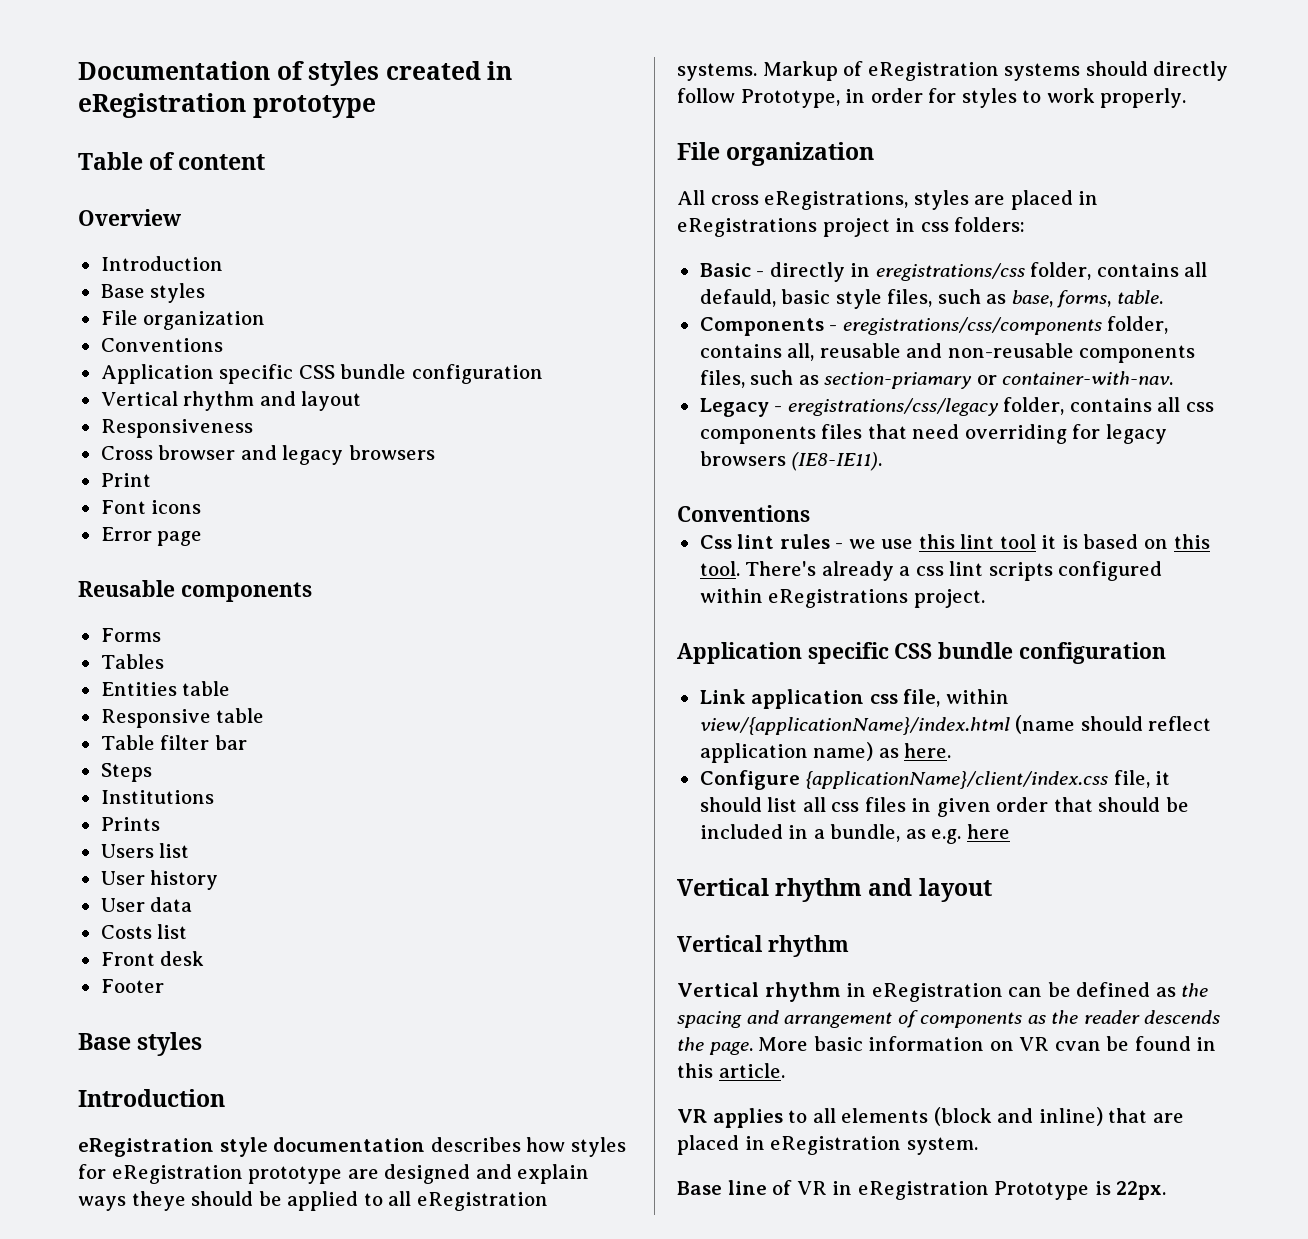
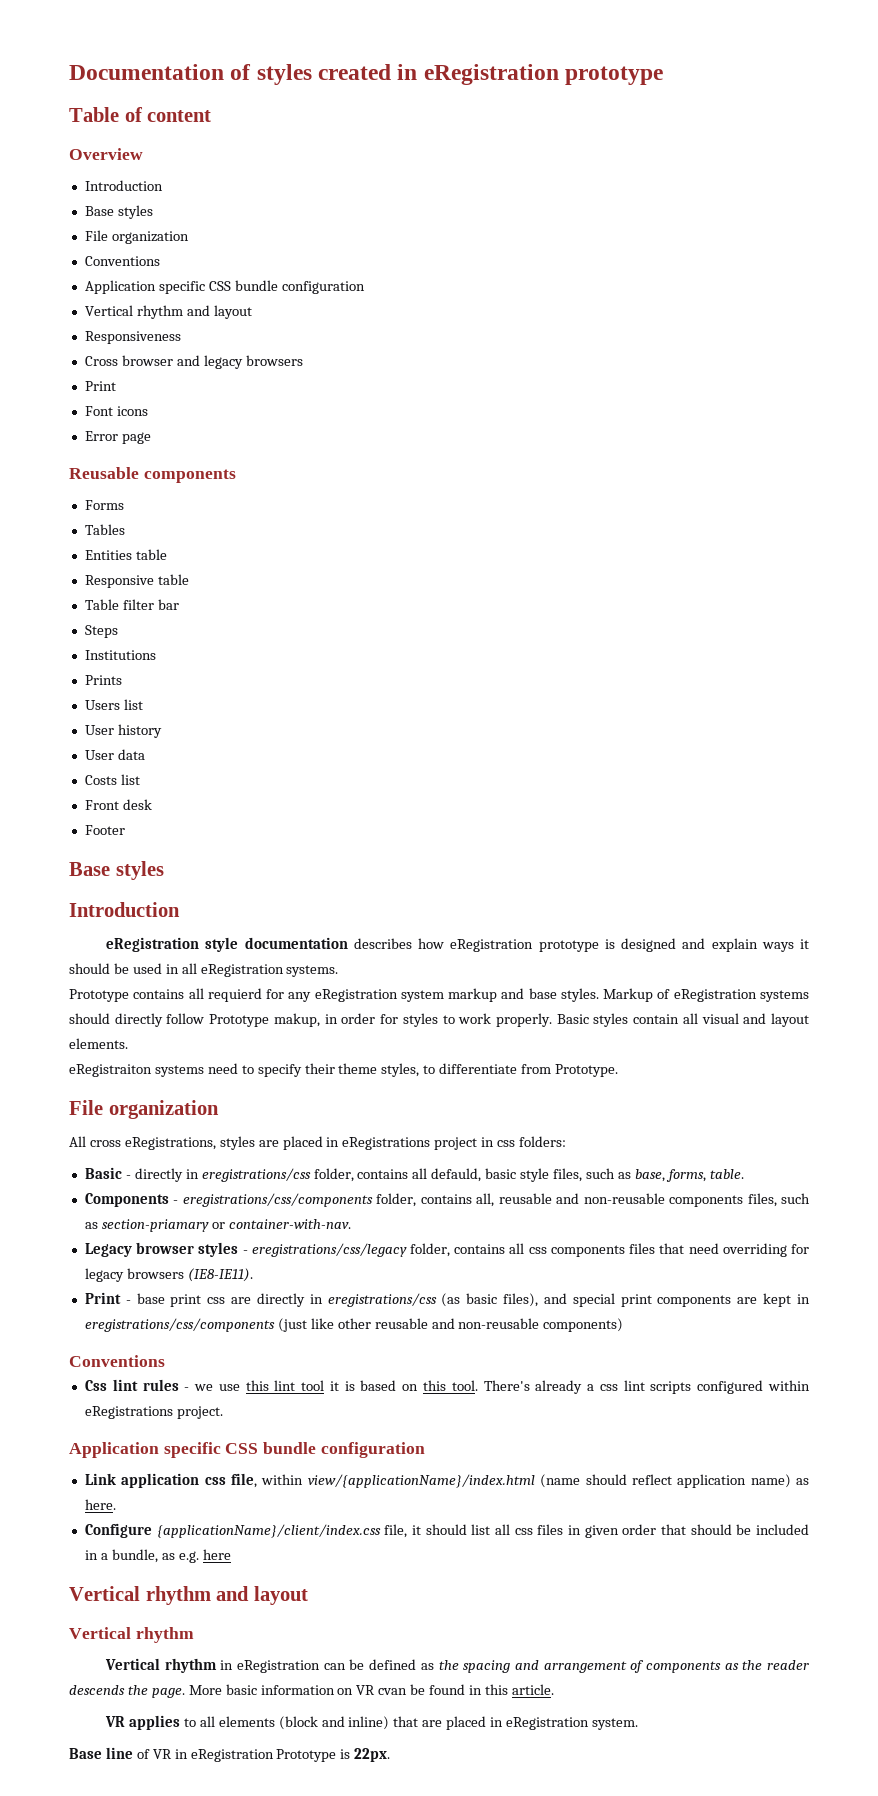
- eRegistration style documentation describes how styles for eRegistration prototype are designed and explain ways theye should be applied to all eRegistration systems.
+ eRegistration style documentation describes how eRegistration prototype is designed and explain ways it should be used in all eRegistration systems.
+ Prototype contains all requierd for any eRegistration system markup and base styles.
- Markup of eRegistration systems should directly follow Prototype, in order for styles to work properly.
+ Markup of eRegistration systems should directly follow Prototype makup, in order for styles to work properly. Basic styles contain all visual and layout elements.
+ eRegistraiton systems need to specify their theme styles, to differentiate from Prototype.
- Legacy - eregistrations/css/legacy folder, contains all css components files that need overriding for legacy browsers (IE8-IE11).
+ Legacy browser styles - eregistrations/css/legacy folder, contains all css components files that need overriding for legacy browsers (IE8-IE11).
+ Print - base print css are directly in eregistrations/css (as basic files), and special print components are kept in eregistrations/css/components (just like other reusable and non-reusable components)

